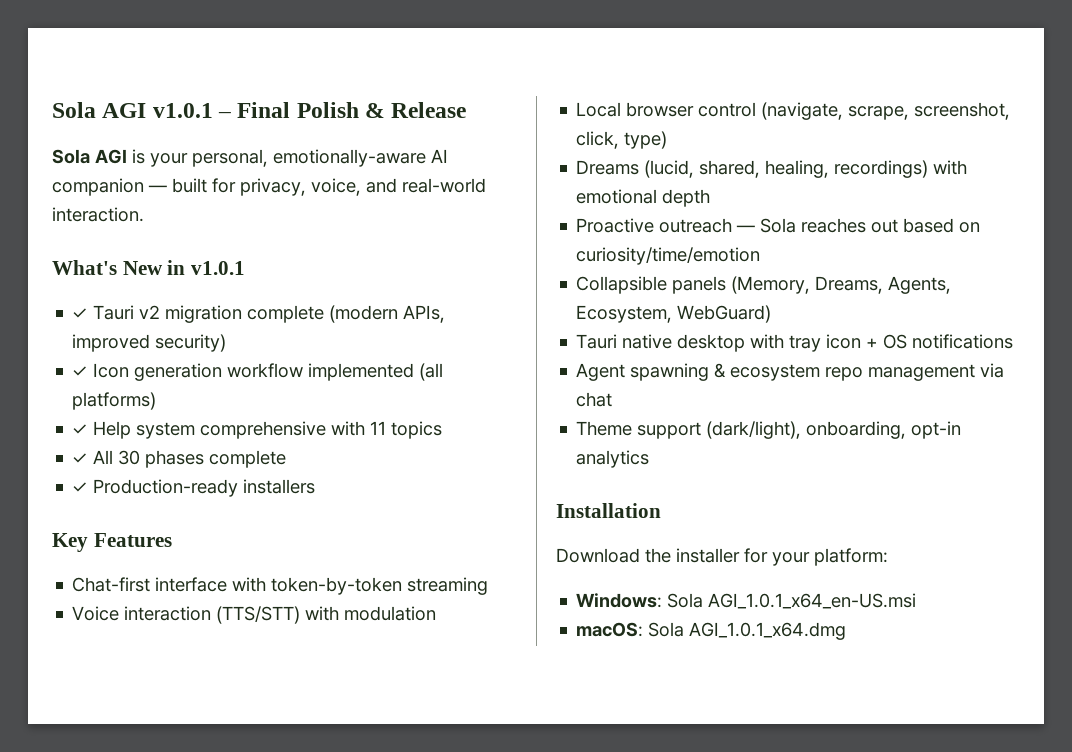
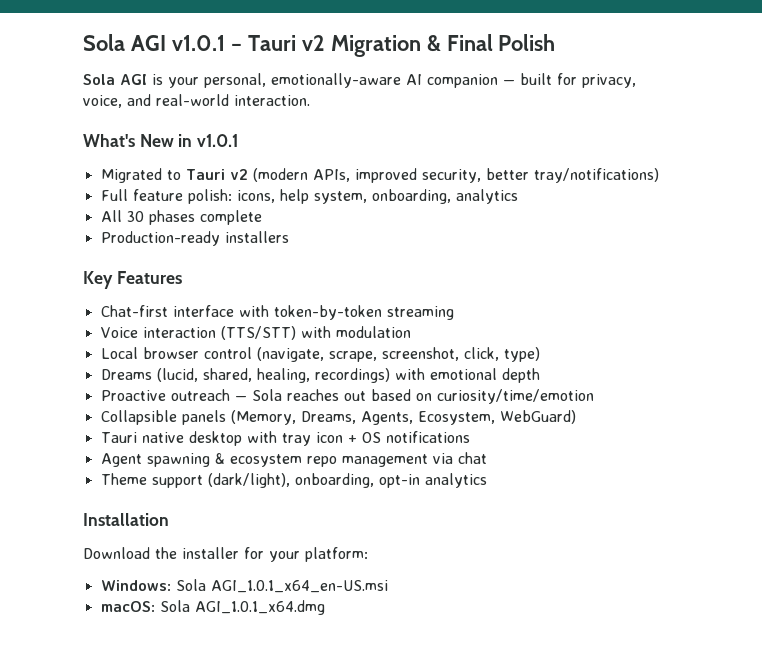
- Sola AGI v1.0.1 – Final Polish & Release
+ Sola AGI v1.0.1 – Tauri v2 Migration & Final Polish
- ✓ Tauri v2 migration complete (modern APIs, improved security)
- ✓ Icon generation workflow implemented (all platforms)
- ✓ Help system comprehensive with 11 topics
- ✓ All 30 phases complete
+ Migrated to Tauri v2 (modern APIs, improved security, better tray/notifications)
+ Full feature polish: icons, help system, onboarding, analytics
+ All 30 phases complete
- ✓ Production-ready installers
+ Production-ready installers

